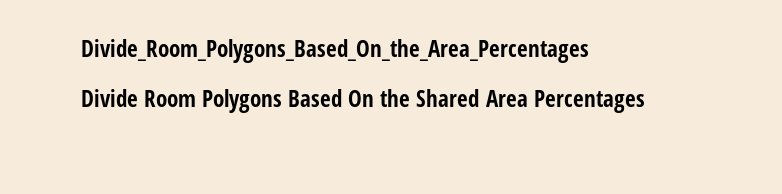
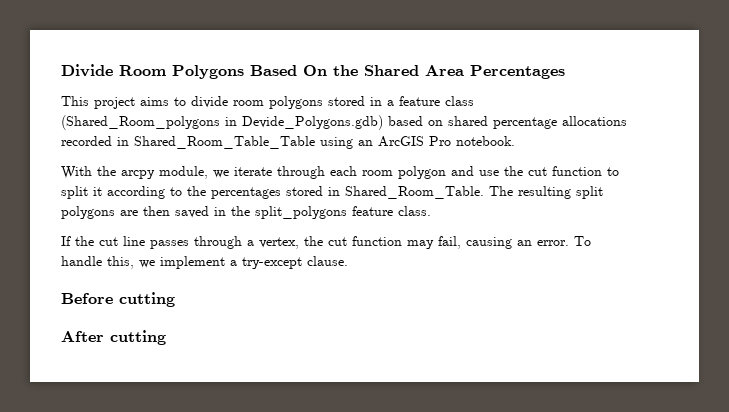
- Divide_Room_Polygons_Based_On_the_Area_Percentages
+ This project aims to divide room polygons stored in a feature class (Shared_Room_polygons in Devide_Polygons.gdb) based on shared percentage allocations recorded in Shared_Room_Table_Table using an ArcGIS Pro notebook.
+ With the arcpy module, we iterate through each room polygon and use the cut function to split it according to the percentages stored in Shared_Room_Table. The resulting split polygons are then saved in the split_polygons feature class.
+ If the cut line passes through a vertex, the cut function may fail, causing an error. To handle this, we implement a try-except clause.
+ Before cutting
+ After cutting

